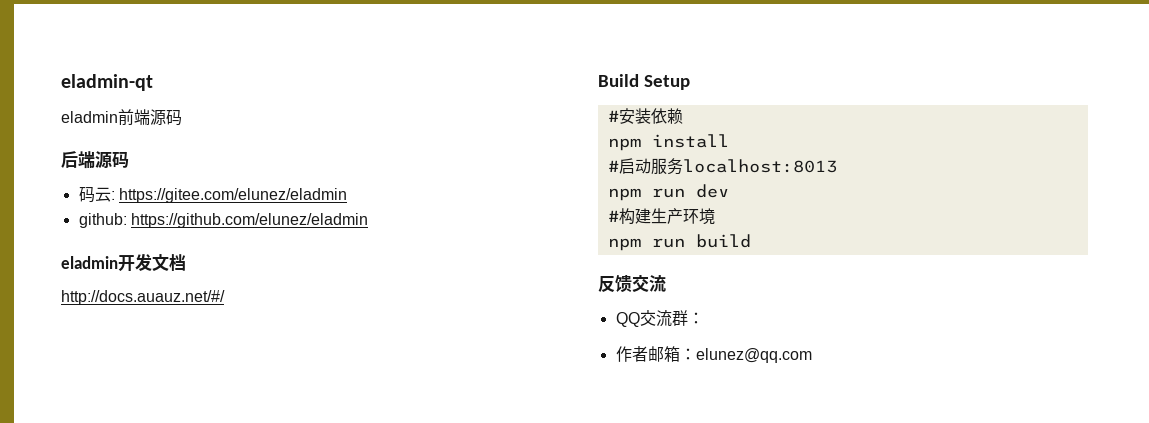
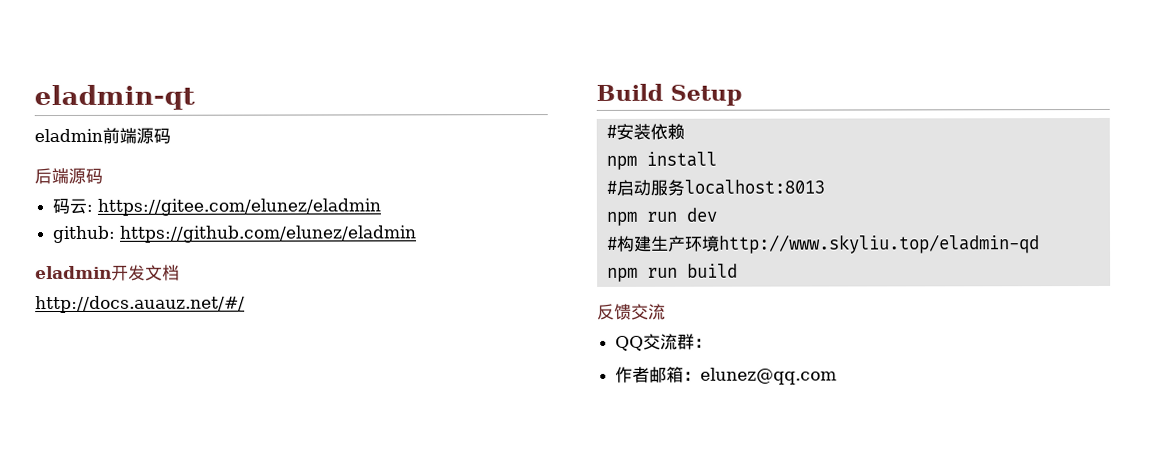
- #构建生产环境
+ #构建生产环境http://www.skyliu.top/eladmin-qd

